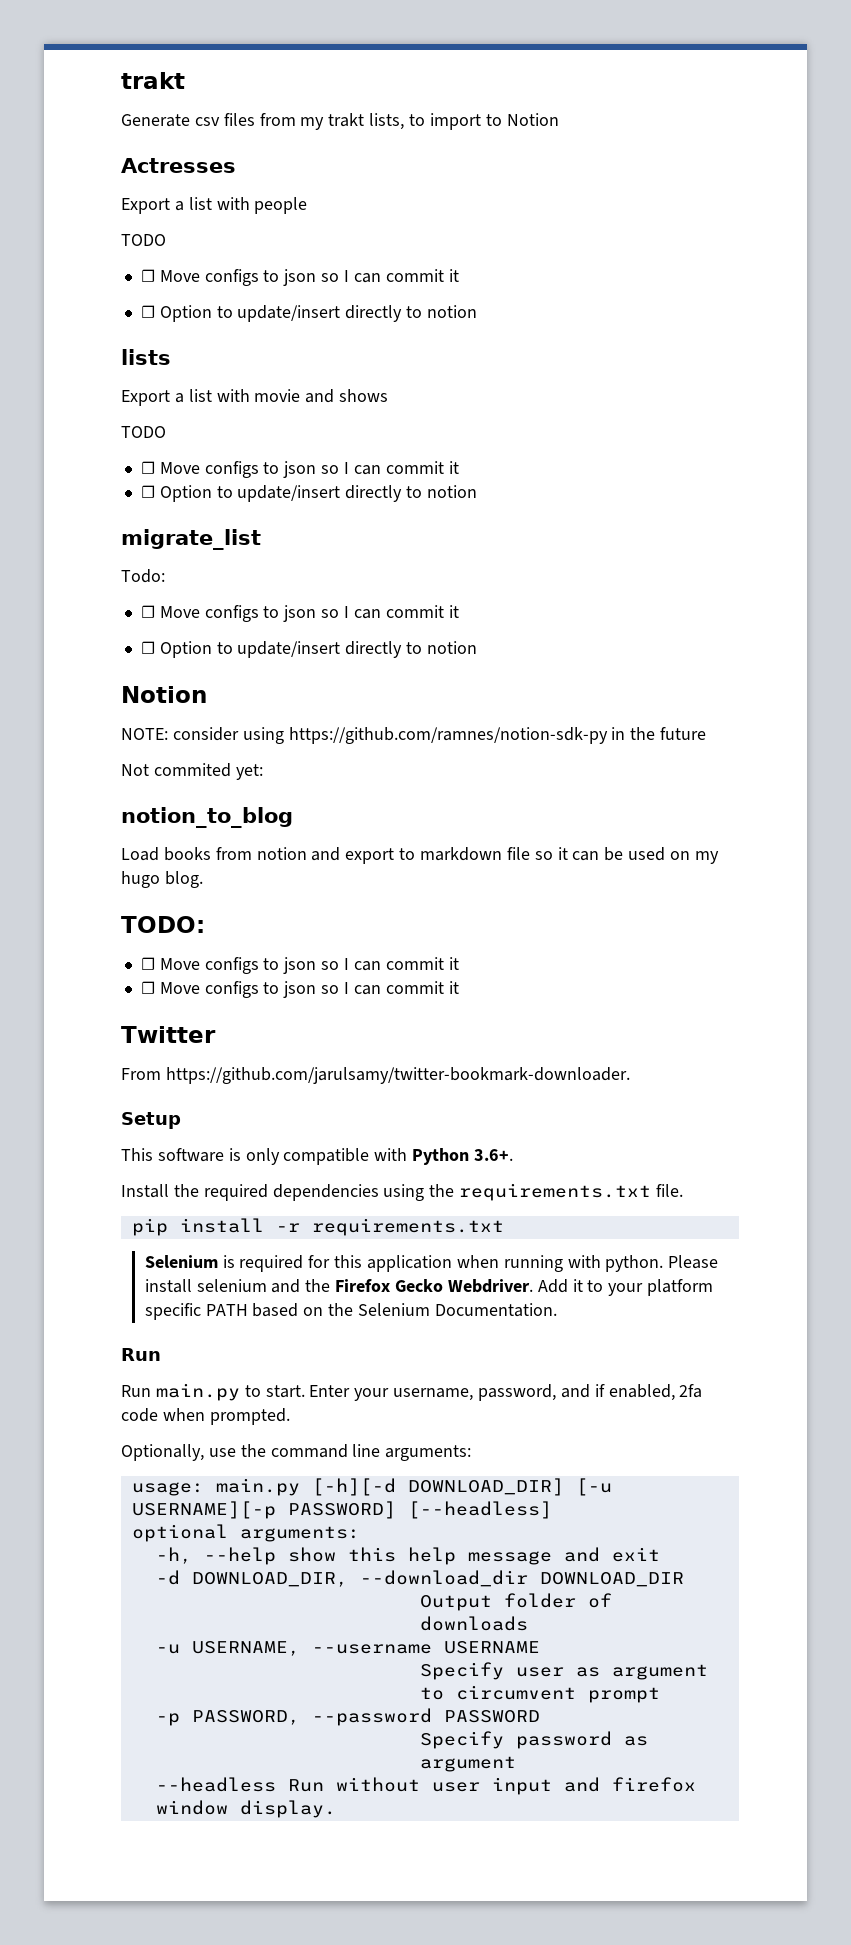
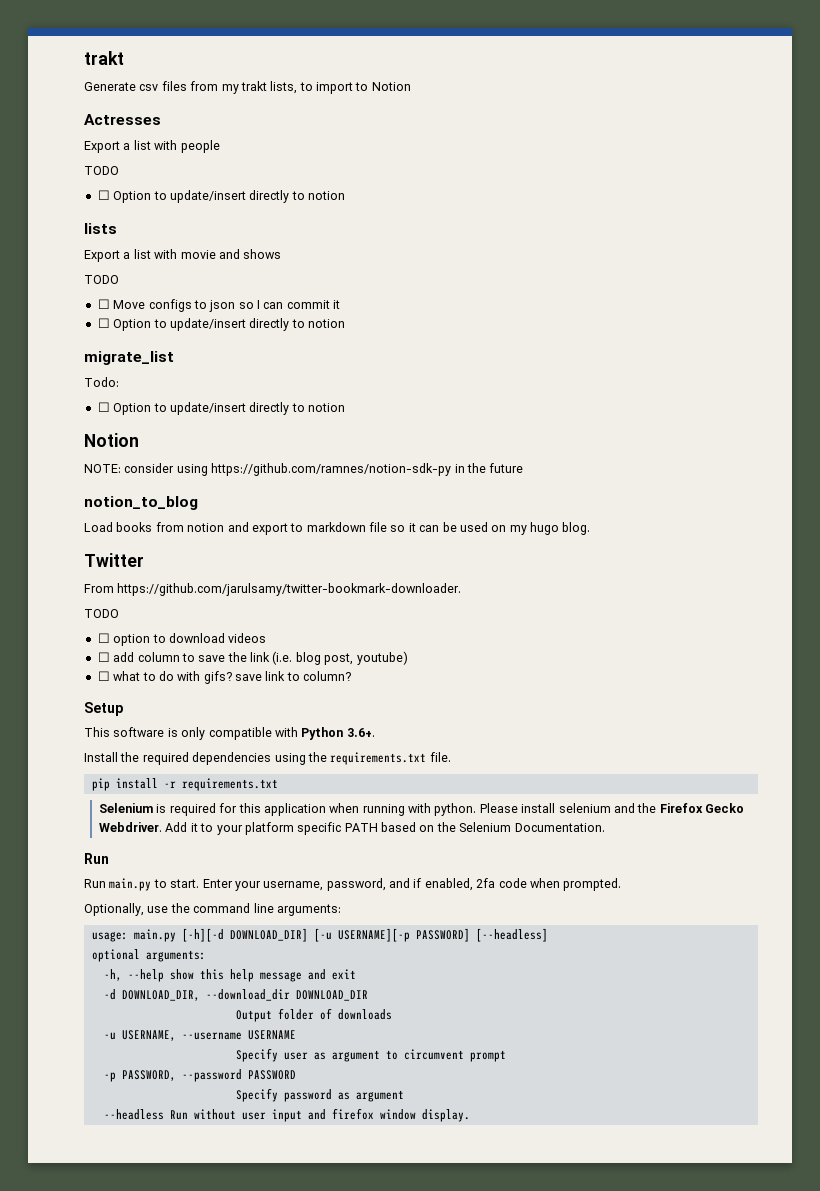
  Export a list with people
  TODO
- ☐ Move configs to json so I can commit it
  Todo:
- ☐ Move configs to json so I can commit it
- Not commited yet:
- TODO:
- ☐ Move configs to json so I can commit it
- ☐ Move configs to json so I can commit it
  Twitter
  From https://github.com/jarulsamy/twitter-bookmark-downloader.
+ TODO
+ ☐ option to download videos
+ ☐ add column to save the link (i.e. blog post, youtube)
+ ☐ what to do with gifs? save link to column?

